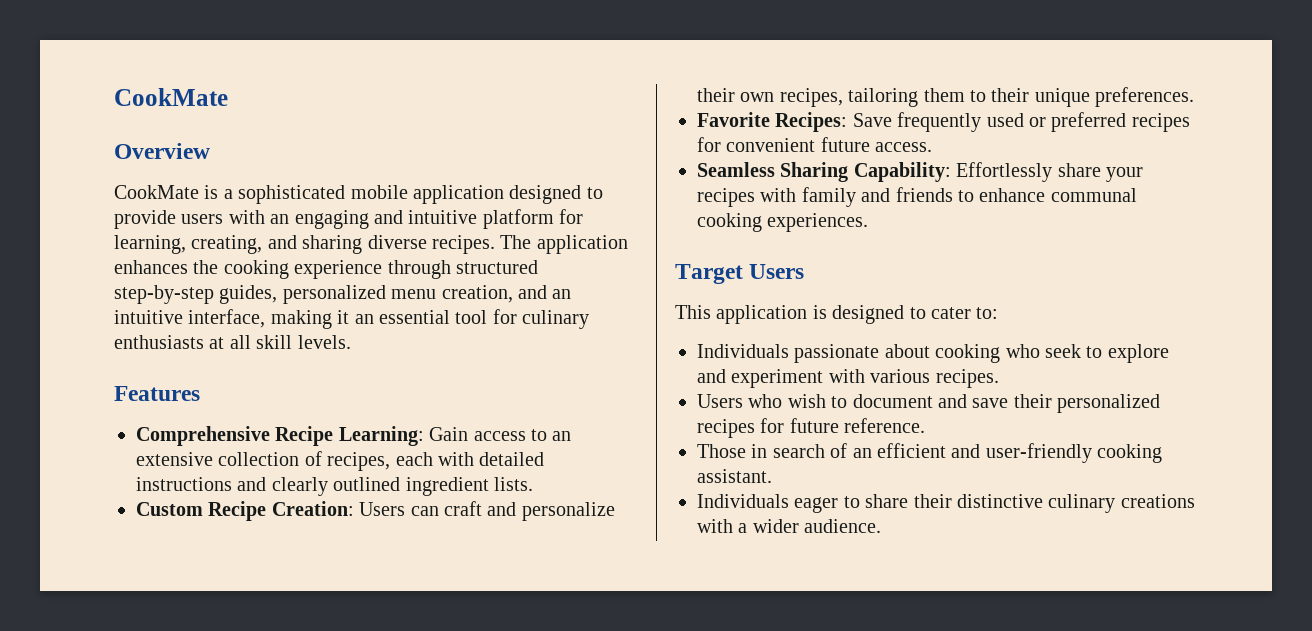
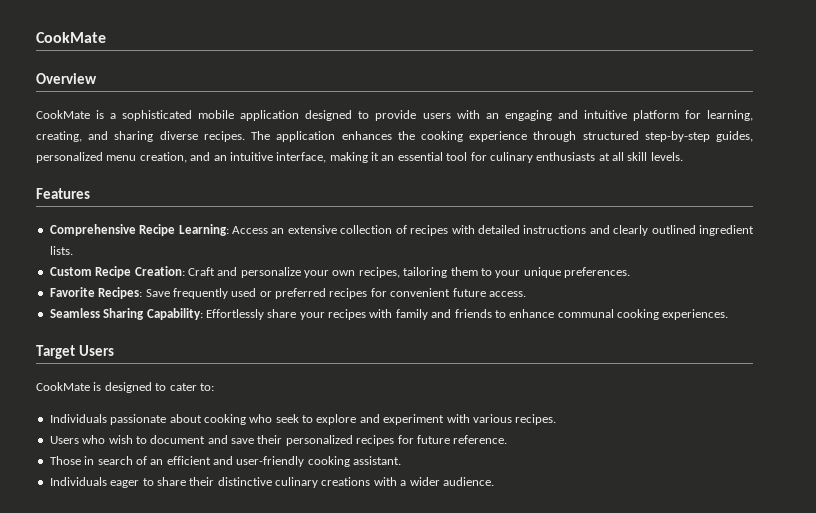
- Comprehensive Recipe Learning: Gain access to an extensive collection of recipes, each with detailed instructions and clearly outlined ingredient lists.
+ Comprehensive Recipe Learning: Access an extensive collection of recipes with detailed instructions and clearly outlined ingredient lists.
- Custom Recipe Creation: Users can craft and personalize their own recipes, tailoring them to their unique preferences.
+ Custom Recipe Creation: Craft and personalize your own recipes, tailoring them to your unique preferences.
- This application is designed to cater to:
+ CookMate is designed to cater to:

